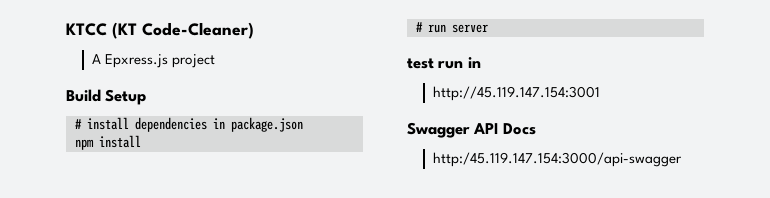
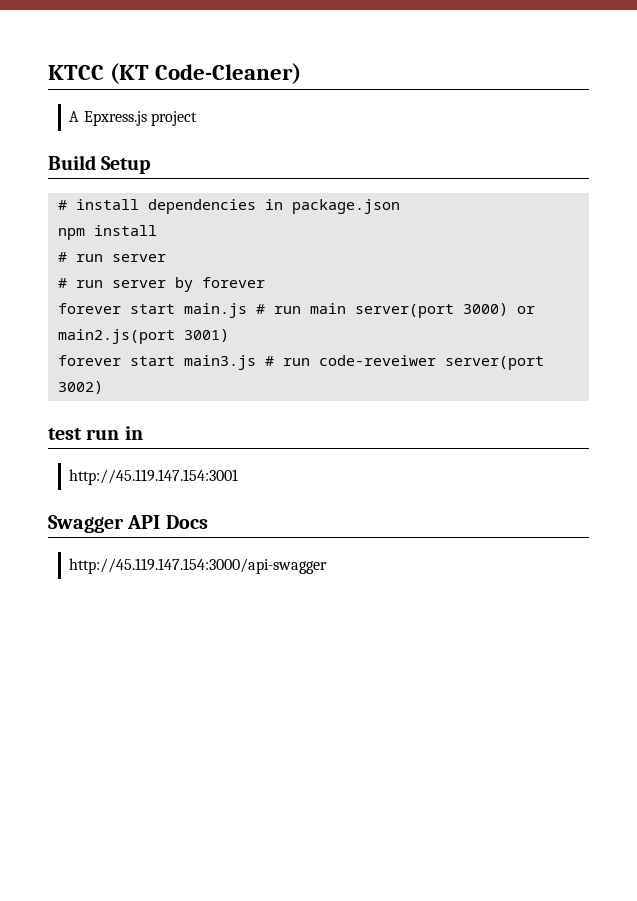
+ # run server by forever
+ forever start main.js # run main server(port 3000) or main2.js(port 3001)
+ forever start main3.js # run code-reveiwer server(port 3002)
- http:/45.119.147.154:3000/api-swagger
+ http://45.119.147.154:3000/api-swagger

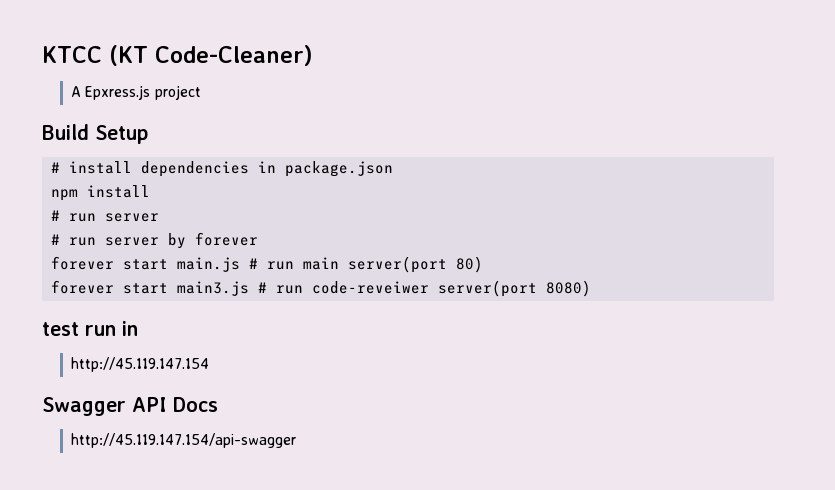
- forever start main.js # run main server(port 3000) or main2.js(port 3001)
+ forever start main.js # run main server(port 80)
- forever start main3.js # run code-reveiwer server(port 3002)
+ forever start main3.js # run code-reveiwer server(port 8080)
- http://45.119.147.154:3001
+ http://45.119.147.154
- http://45.119.147.154:3000/api-swagger
+ http://45.119.147.154/api-swagger

